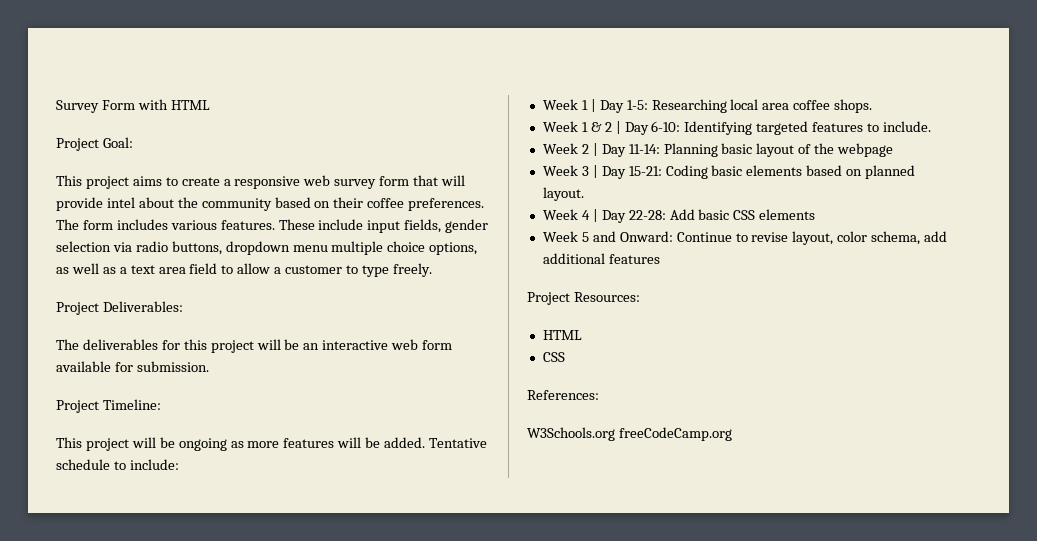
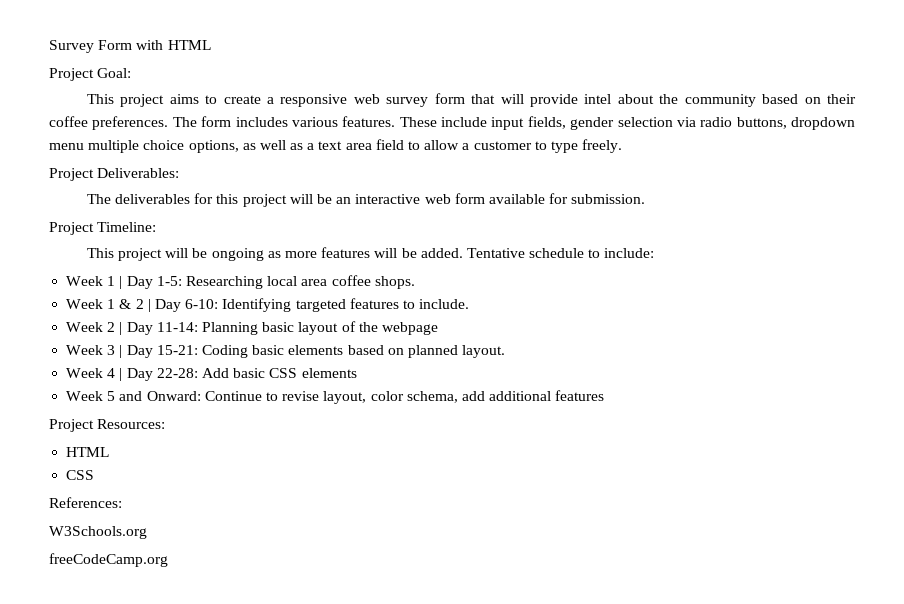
- W3Schools.org freeCodeCamp.org
+ W3Schools.org
+ freeCodeCamp.org

